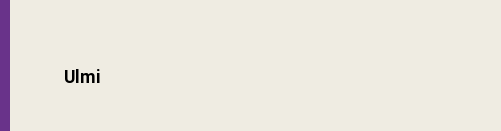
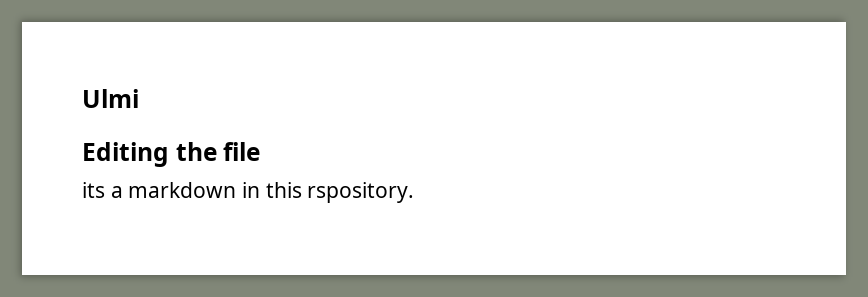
+ Editing the file
+ its a markdown in this rspository.

